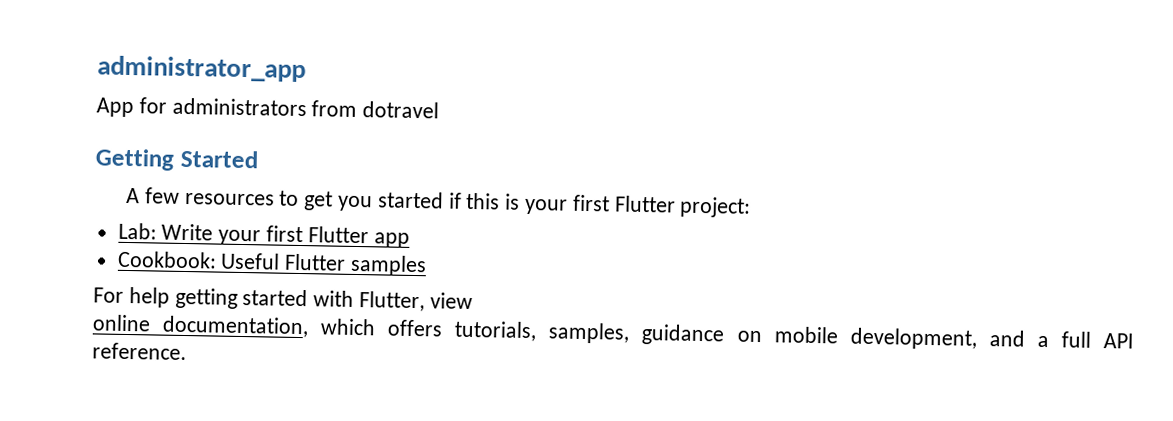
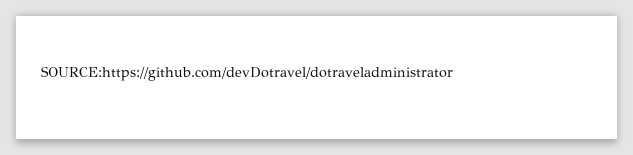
- administrator_app
- App for administrators from dotravel
- Getting Started
- A few resources to get you started if this is your first Flutter project:
- Lab: Write your first Flutter app
- Cookbook: Useful Flutter samples
- For help getting started with Flutter, view
- online documentation, which offers tutorials, samples, guidance on mobile development, and a full API reference.
+ SOURCE:https://github.com/devDotravel/dotraveladministrator

